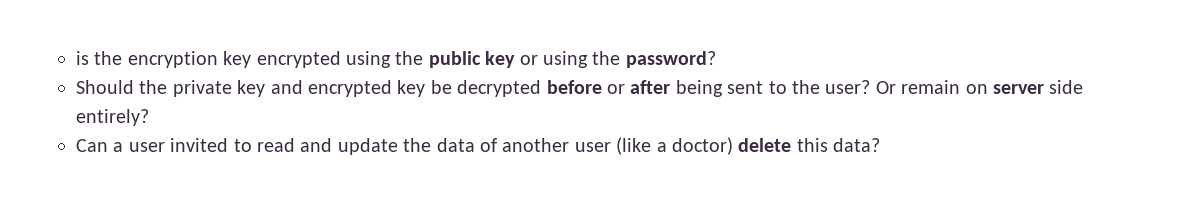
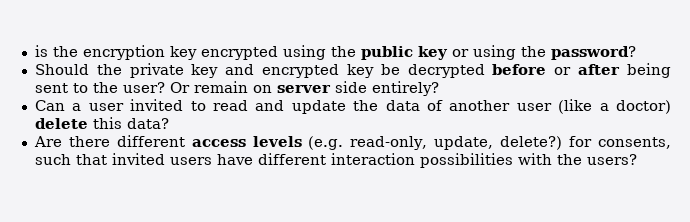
+ Are there different access levels (e.g. read-only, update, delete?) for consents, such that invited users have different interaction possibilities with the users?

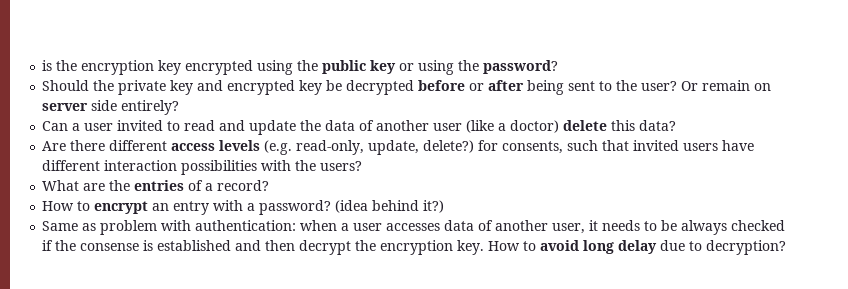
+ What are the entries of a record?
+ How to encrypt an entry with a password? (idea behind it?)
+ Same as problem with authentication: when a user accesses data of another user, it needs to be always checked if the consense is established and then decrypt the encryption key. How to avoid long delay due to decryption?

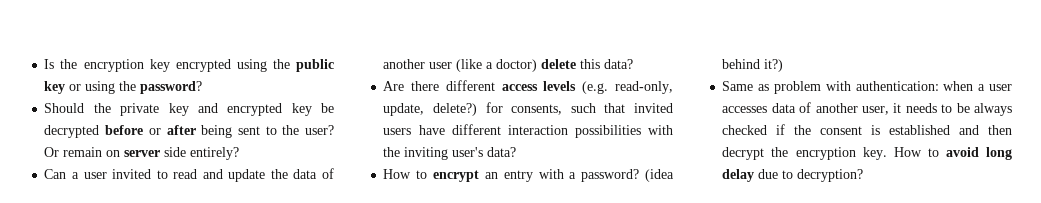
- is the encryption key encrypted using the public key or using the password?
+ Is the encryption key encrypted using the public key or using the password?
- Are there different access levels (e.g. read-only, update, delete?) for consents, such that invited users have different interaction possibilities with the users?
- What are the entries of a record?
+ Are there different access levels (e.g. read-only, update, delete?) for consents, such that invited users have different interaction possibilities with the inviting user's data?
- Same as problem with authentication: when a user accesses data of another user, it needs to be always checked if the consense is established and then decrypt the encryption key.
+ Same as problem with authentication: when a user accesses data of another user, it needs to be always checked if the consent is established and then decrypt the encryption key.

